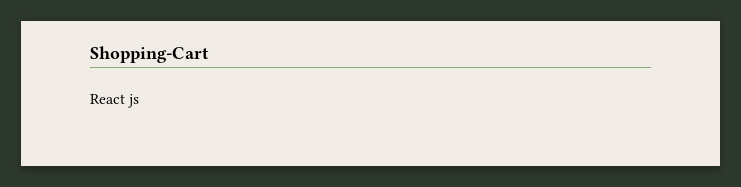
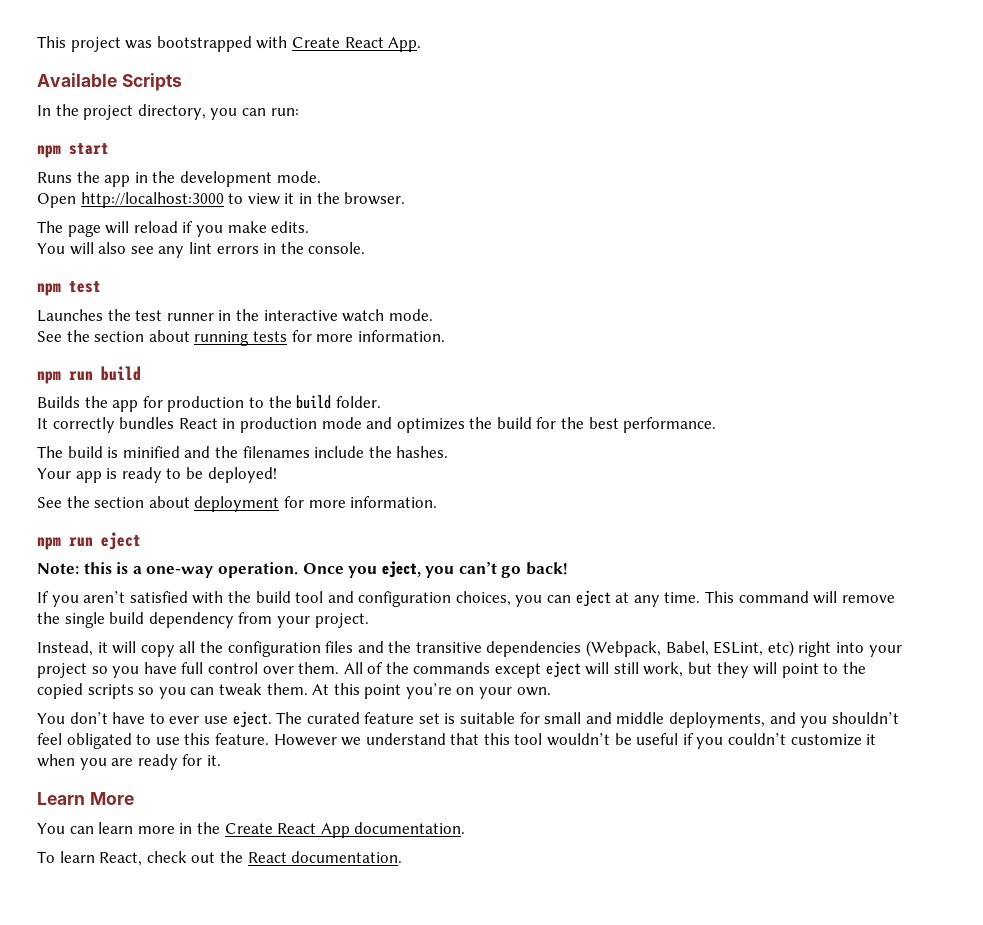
- Shopping-Cart
- React js
+ This project was bootstrapped with Create React App.
+ Available Scripts
+ In the project directory, you can run:
+ npm start
+ Runs the app in the development mode.
+ Open http://localhost:3000 to view it in the browser.
+ The page will reload if you make edits.
+ You will also see any lint errors in the console.
+ npm test
+ Launches the test runner in the interactive watch mode.
+ See the section about running tests for more information.
+ npm run build
+ Builds the app for production to the build folder.
+ It correctly bundles React in production mode and optimizes the build for the best performance.
+ The build is minified and the filenames include the hashes.
+ Your app is ready to be deployed!
+ See the section about deployment for more information.
+ npm run eject
+ Note: this is a one-way operation. Once you eject, you can’t go back!
+ If you aren’t satisfied with the build tool and configuration choices, you can eject at any time. This command will remove the single build dependency from your project.
+ Instead, it will copy all the configuration files and the transitive dependencies (Webpack, Babel, ESLint, etc) right into your project so you have full control over them. All of the commands except eject will still work, but they will point to the copied scripts so you can tweak them. At this point you’re on your own.
+ You don’t have to ever use eject. The curated feature set is suitable for small and middle deployments, and you shouldn’t feel obligated to use this feature. However we understand that this tool wouldn’t be useful if you couldn’t customize it when you are ready for it.
+ Learn More
+ You can learn more in the Create React App documentation.
+ To learn React, check out the React documentation.

